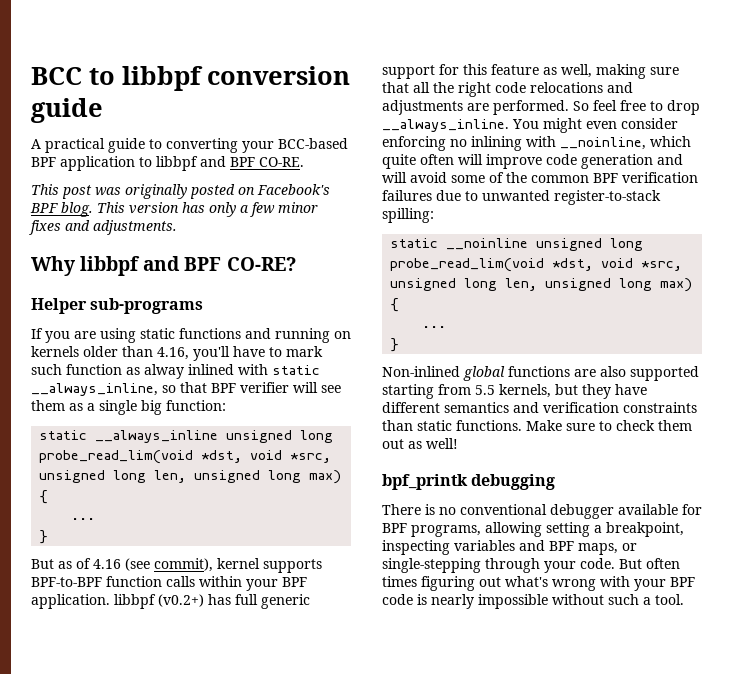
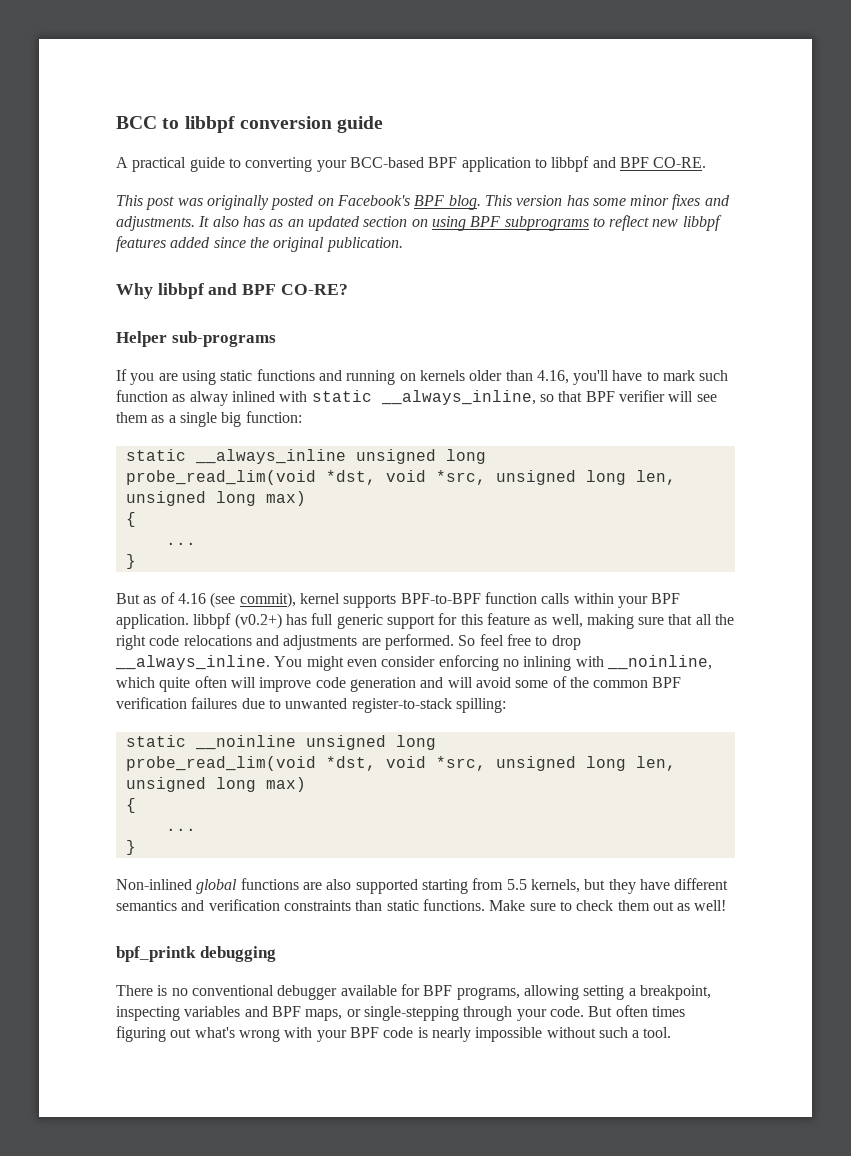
- This version has only a few minor fixes and adjustments.
+ This version has some minor fixes and adjustments. It also has as an updated section on using BPF subprograms to reflect new libbpf features added since the original publication.

